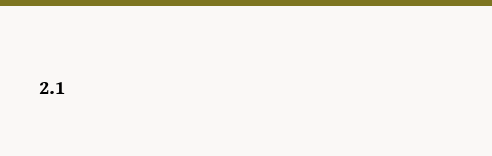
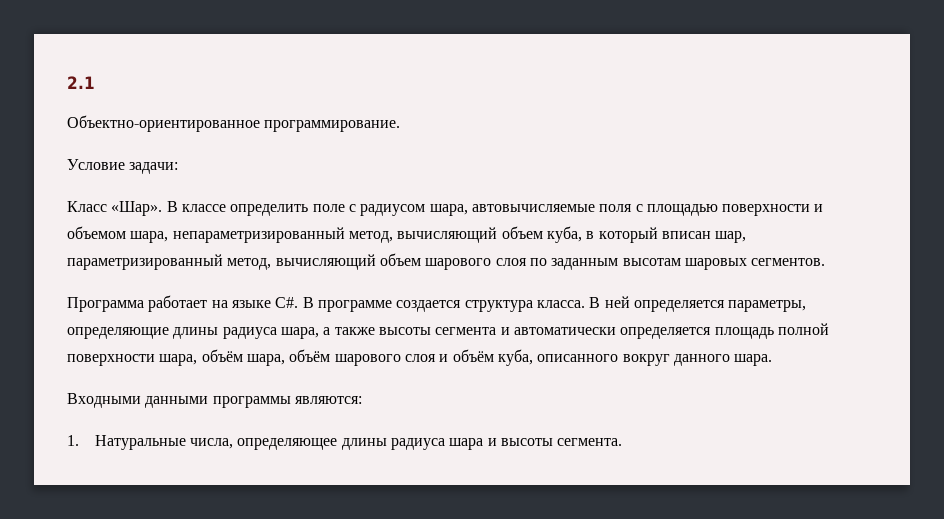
+ Объектно-ориентированное программирование.
+ Условие задачи:
+ Класс «Шар». В классе определить поле с радиусом шара, автовычисляемые поля с площадью поверхности и объемом шара, непараметризированный метод, вычисляющий объем куба, в который вписан шар, параметризированный метод, вычисляющий объем шарового слоя по заданным высотам шаровых сегментов.
+ Программа работает на языке С#. В программе создается структура класса. В ней определяется параметры, определяющие длины радиуса шара, а также высоты сегмента и автоматически определяется площадь полной поверхности шара, объём шара, объём шарового слоя и объём куба, описанного вокруг данного шара.
+ Входными данными программы являются:
+ 1. Натуральные числа, определяющее длины радиуса шара и высоты сегмента.

